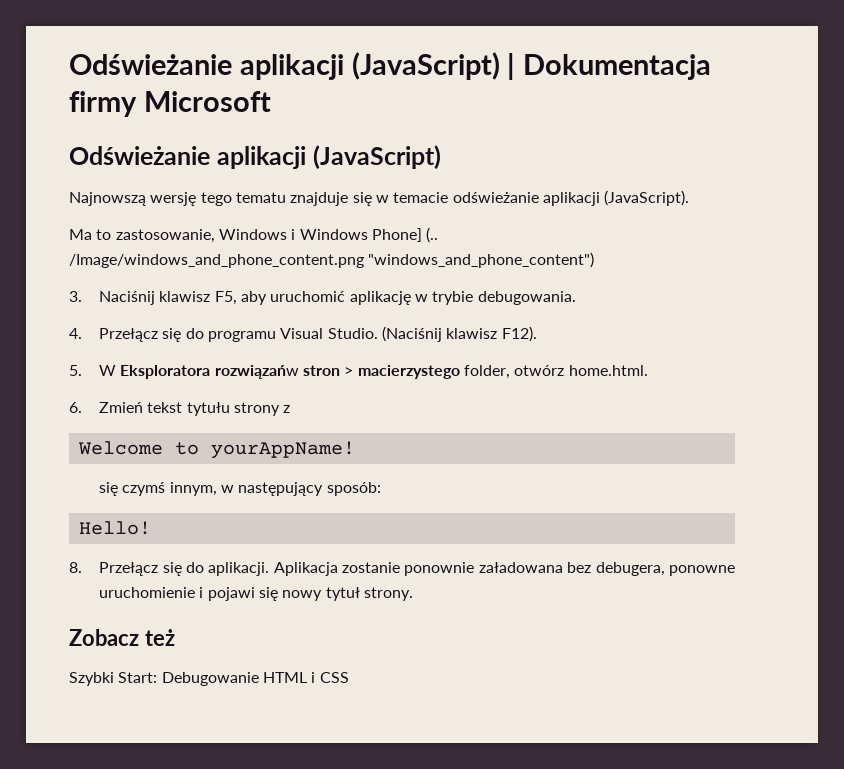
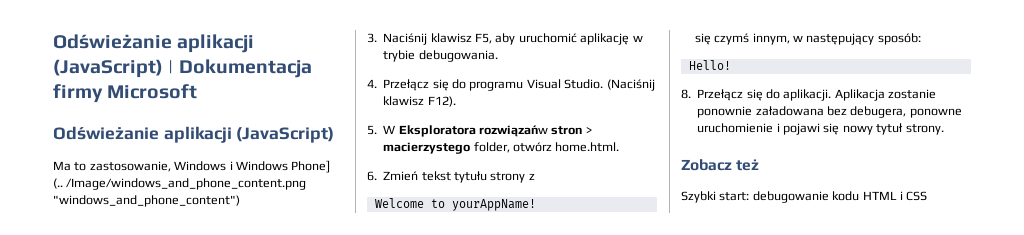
- Najnowszą wersję tego tematu znajduje się w temacie odświeżanie aplikacji (JavaScript).
- Szybki Start: Debugowanie HTML i CSS
+ Szybki start: debugowanie kodu HTML i CSS

